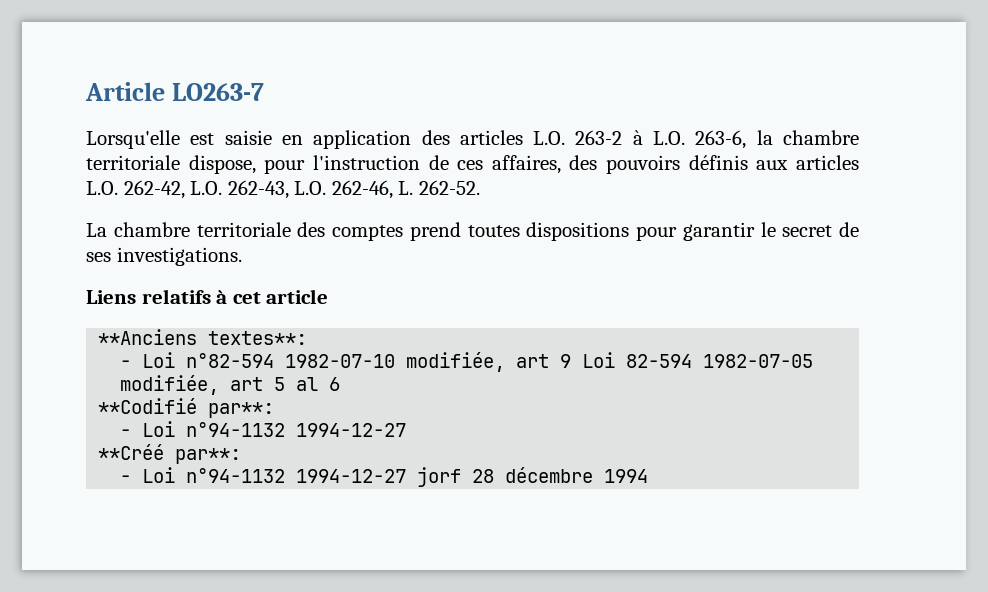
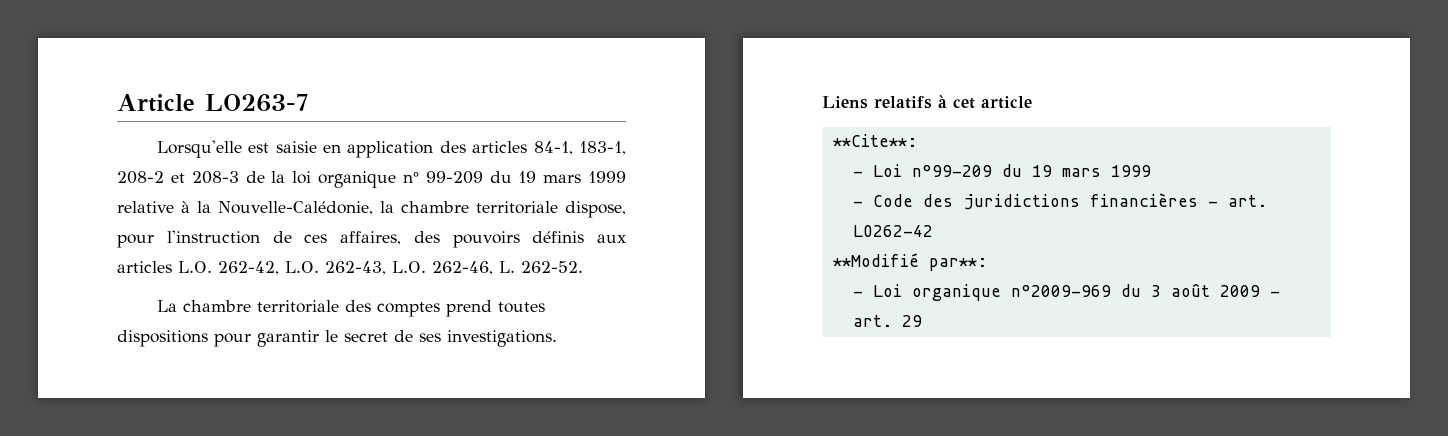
- Lorsqu'elle est saisie en application des articles L.O. 263-2 à L.O. 263-6, la chambre territoriale dispose, pour l'instruction de ces affaires, des pouvoirs définis aux articles L.O. 262-42, L.O. 262-43, L.O. 262-46, L. 262-52.
+ Lorsqu'elle est saisie en application des articles 84-1, 183-1, 208-2 et 208-3 de la loi organique n° 99-209 du 19 mars 1999 relative à la Nouvelle-Calédonie, la chambre territoriale dispose, pour l'instruction de ces affaires, des pouvoirs définis aux articles L.O. 262-42, L.O. 262-43, L.O. 262-46, L. 262-52.
- **Anciens textes**:
- - Loi n°82-594 1982-07-10 modifiée, art 9 Loi 82-594 1982-07-05 modifiée, art 5 al 6
- **Codifié par**:
- - Loi n°94-1132 1994-12-27
- **Créé par**:
- - Loi n°94-1132 1994-12-27 jorf 28 décembre 1994
+ **Cite**:
+ - Loi n°99-209 du 19 mars 1999
+ - Code des juridictions financières - art. LO262-42
+ **Modifié par**:
+ - Loi organique n°2009-969 du 3 août 2009 - art. 29

